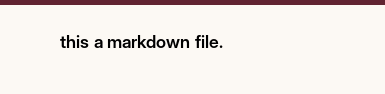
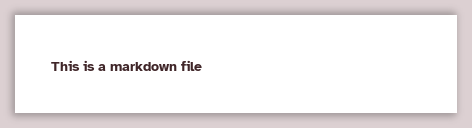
- this a markdown file.
+ This is a markdown file

